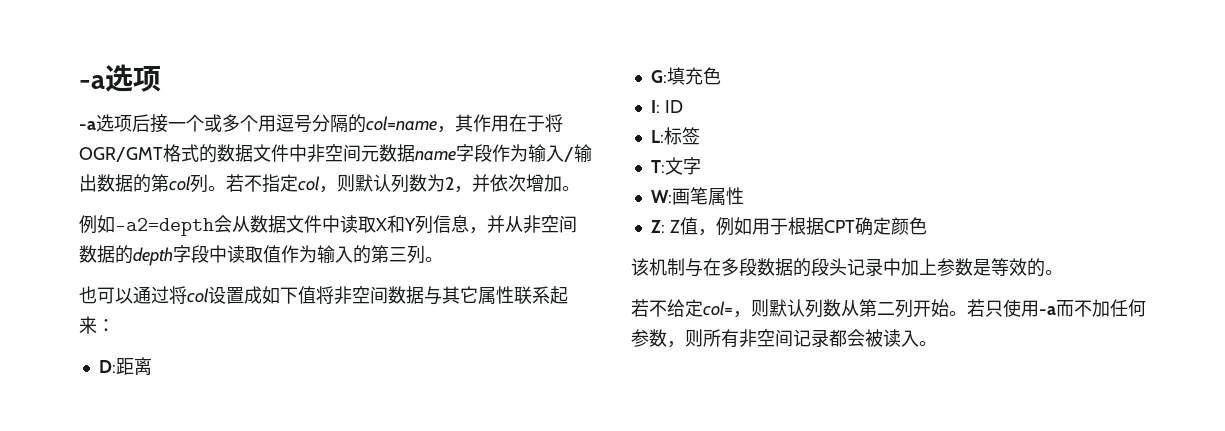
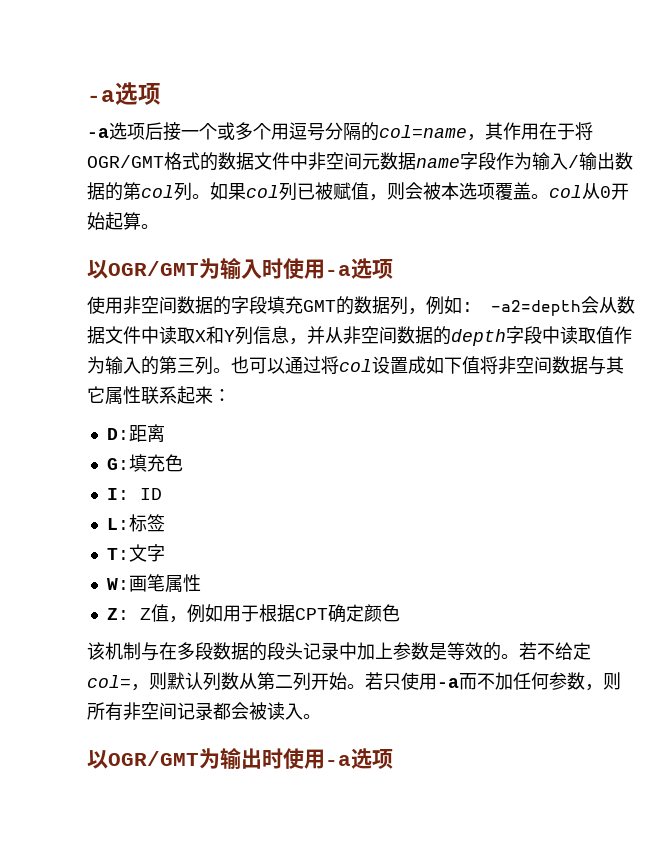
- 若不指定col，则默认列数为2，并依次增加。
- 例如-a2=depth会从数据文件中读取X和Y列信息，并从非空间数据的depth字段中读取值作为输入的第三列。
- 也可以通过将col设置成如下值将非空间数据与其它属性联系起来：
+ 如果col列已被赋值，则会被本选项覆盖。col从0开始起算。
+ 以OGR/GMT为输入时使用-a选项
+ 使用非空间数据的字段填充GMT的数据列，例如: -a2=depth会从数据文件中读取X和Y列信息，并从非空间数据的depth字段中读取值作为输入的第三列。也可以通过将col设置成如下值将非空间数据与其它属性联系起来：
- 该机制与在多段数据的段头记录中加上参数是等效的。
- 若不给定col=，则默认列数从第二列开始。
+ 该机制与在多段数据的段头记录中加上参数是等效的。若不给定col=，则默认列数从第二列开始。
+ 以OGR/GMT为输出时使用-a选项

